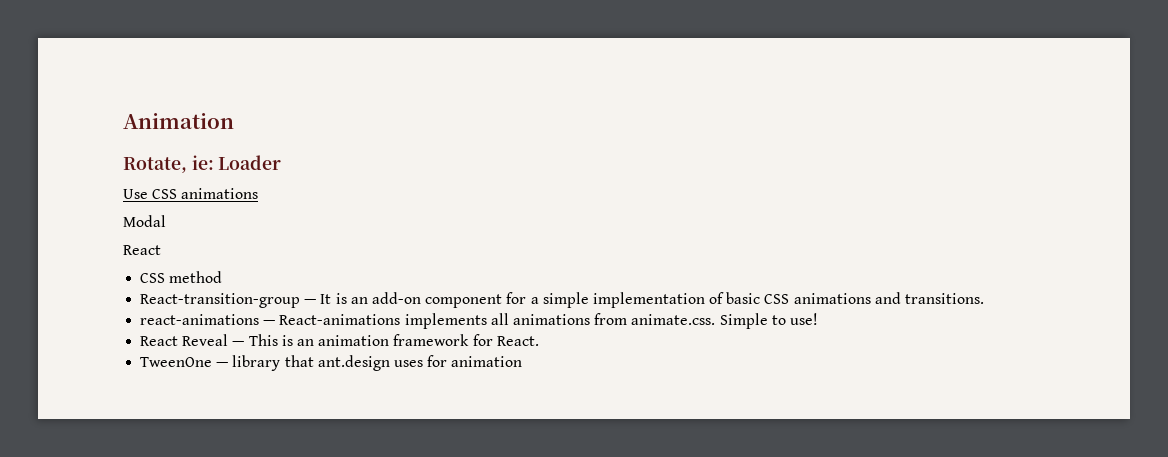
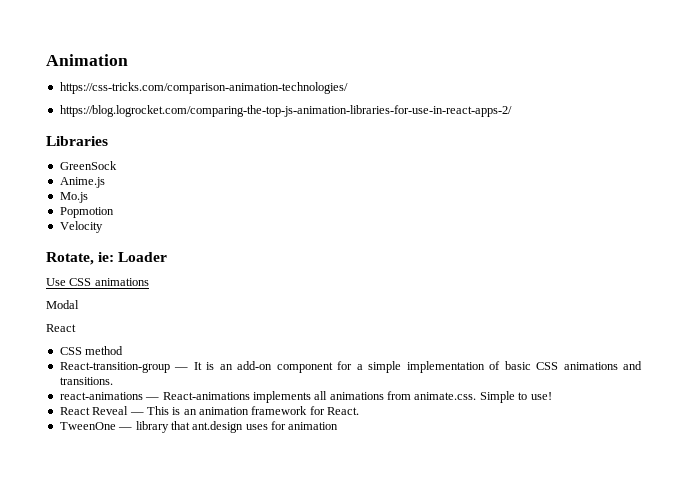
+ https://css-tricks.com/comparison-animation-technologies/
+ https://blog.logrocket.com/comparing-the-top-js-animation-libraries-for-use-in-react-apps-2/
+ Libraries
+ GreenSock
+ Anime.js
+ Mo.js
+ Popmotion
+ Velocity

